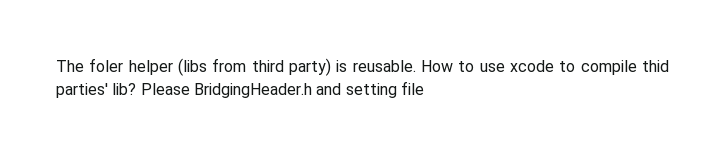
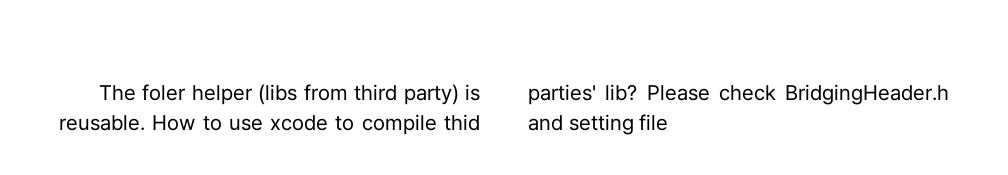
- Please BridgingHeader.h and setting file
+ Please check BridgingHeader.h and setting file

